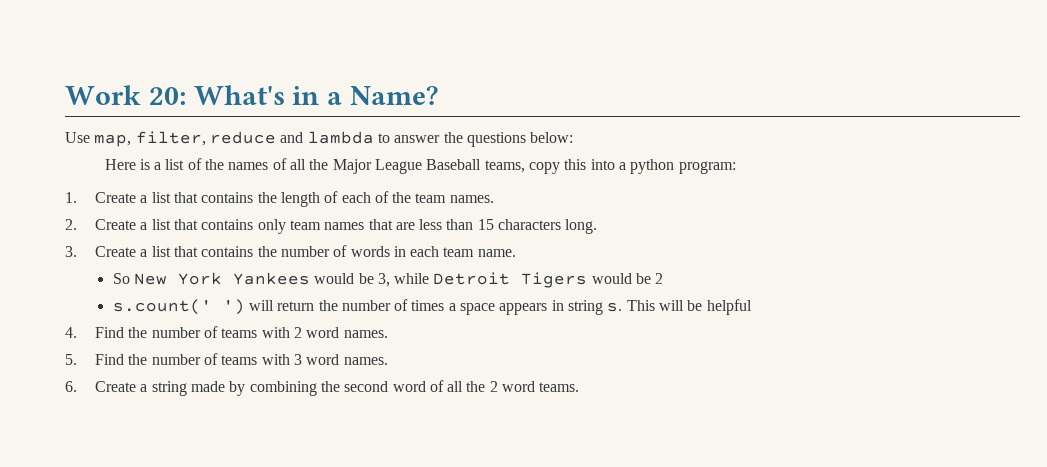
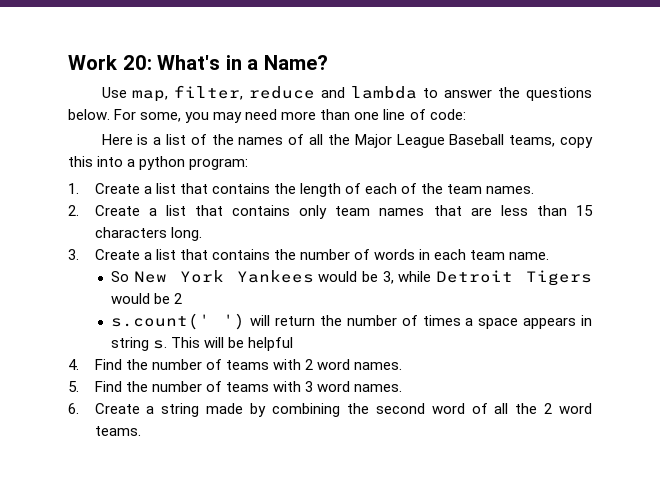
- Use map, filter, reduce and lambda to answer the questions below:
+ Use map, filter, reduce and lambda to answer the questions below. For some, you may need more than one line of code:

